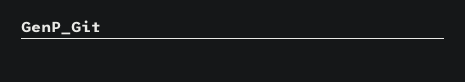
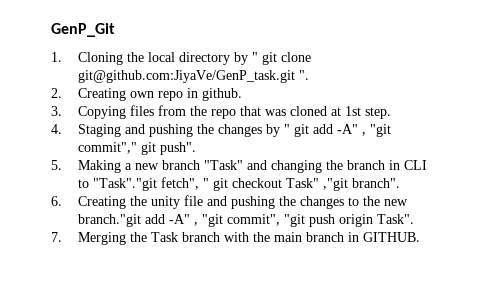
+ 1. Cloning the local directory by " git clone git@github.com:JiyaVe/GenP_task.git ".
+ 2. Creating own repo in github.
+ 3. Copying files from the repo that was cloned at 1st step.
+ 4. Staging and pushing the changes by " git add -A" , "git commit"," git push".
+ 5. Making a new branch "Task" and changing the branch in CLI to "Task"."git fetch", " git checkout Task" ,"git branch".
+ 6. Creating the unity file and pushing the changes to the new branch."git add -A" , "git commit", "git push origin Task".
+ 7. Merging the Task branch with the main branch in GITHUB.

